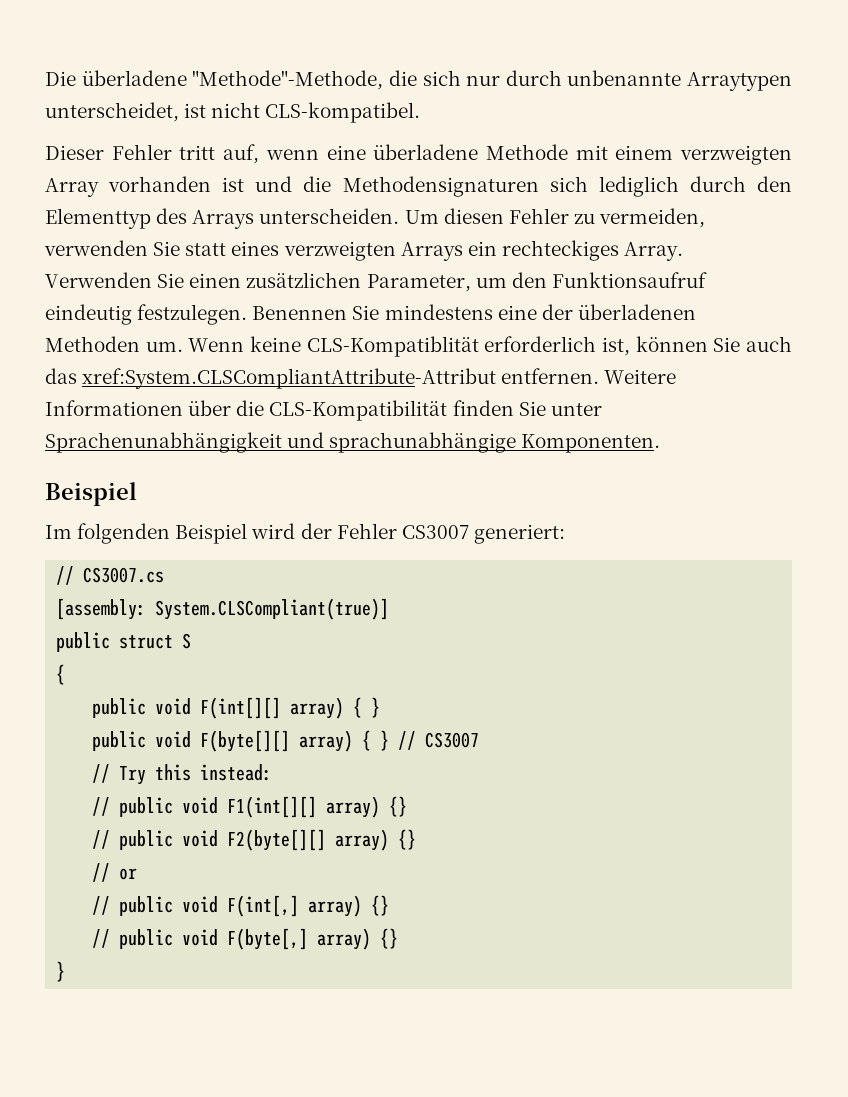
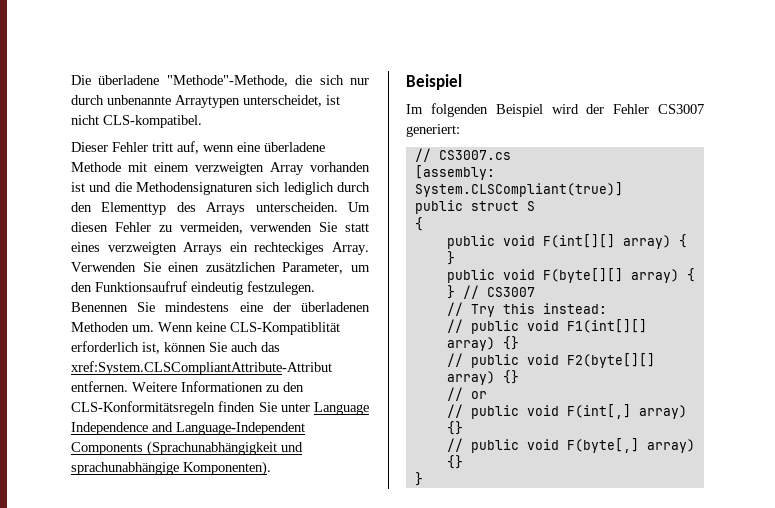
- Weitere Informationen über die CLS-Kompatibilität finden Sie unter Sprachenunabhängigkeit und sprachunabhängige Komponenten.
+ Weitere Informationen zu den CLS-Konformitätsregeln finden Sie unter Language Independence and Language-Independent Components (Sprachunabhängigkeit und sprachunabhängige Komponenten).

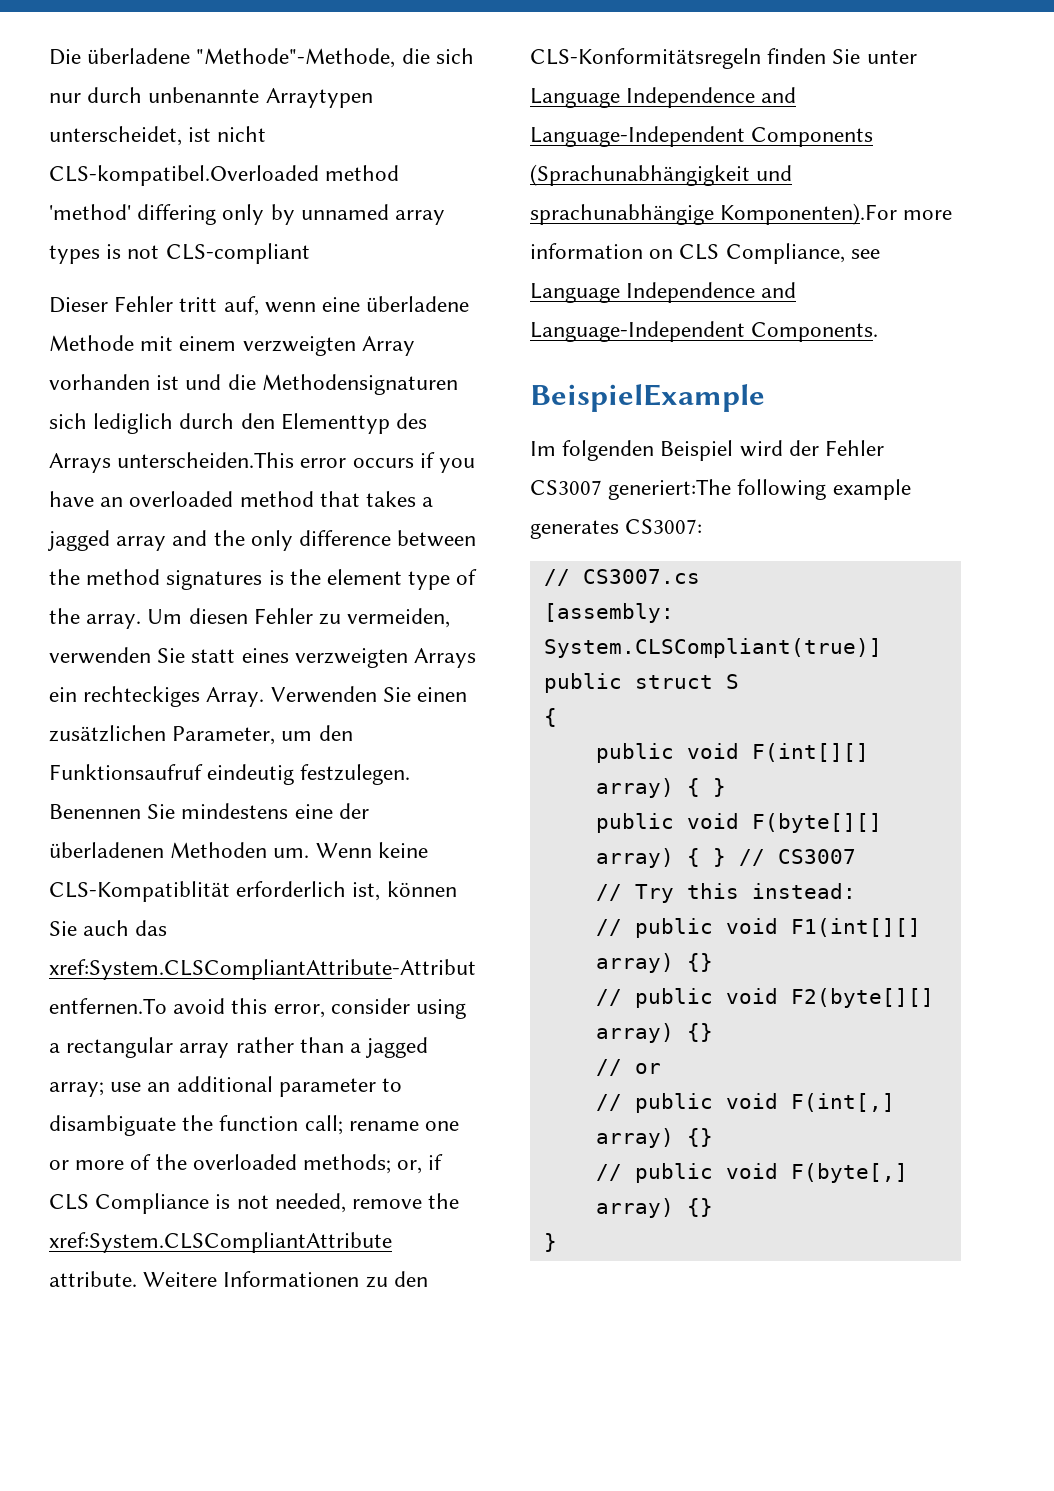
- Die überladene "Methode"-Methode, die sich nur durch unbenannte Arraytypen unterscheidet, ist nicht CLS-kompatibel.
+ Die überladene "Methode"-Methode, die sich nur durch unbenannte Arraytypen unterscheidet, ist nicht CLS-kompatibel.Overloaded method 'method' differing only by unnamed array types is not CLS-compliant
- Dieser Fehler tritt auf, wenn eine überladene Methode mit einem verzweigten Array vorhanden ist und die Methodensignaturen sich lediglich durch den Elementtyp des Arrays unterscheiden.
+ Dieser Fehler tritt auf, wenn eine überladene Methode mit einem verzweigten Array vorhanden ist und die Methodensignaturen sich lediglich durch den Elementtyp des Arrays unterscheiden.This error occurs if you have an overloaded method that takes a jagged array and the only difference between the method signatures is the element type of the array.
- Wenn keine CLS-Kompatiblität erforderlich ist, können Sie auch das xref:System.CLSCompliantAttribute-Attribut entfernen.
+ Wenn keine CLS-Kompatiblität erforderlich ist, können Sie auch das xref:System.CLSCompliantAttribute-Attribut entfernen.To avoid this error, consider using a rectangular array rather than a jagged array; use an additional parameter to disambiguate the function call; rename one or more of the overloaded methods; or, if CLS Compliance is not needed, remove the xref:System.CLSCompliantAttribute attribute.
- Weitere Informationen zu den CLS-Konformitätsregeln finden Sie unter Language Independence and Language-Independent Components (Sprachunabhängigkeit und sprachunabhängige Komponenten).
- Beispiel
+ Weitere Informationen zu den CLS-Konformitätsregeln finden Sie unter Language Independence and Language-Independent Components (Sprachunabhängigkeit und sprachunabhängige Komponenten).For more information on CLS Compliance, see Language Independence and Language-Independent Components.
+ BeispielExample
- Im folgenden Beispiel wird der Fehler CS3007 generiert:
+ Im folgenden Beispiel wird der Fehler CS3007 generiert:The following example generates CS3007:

